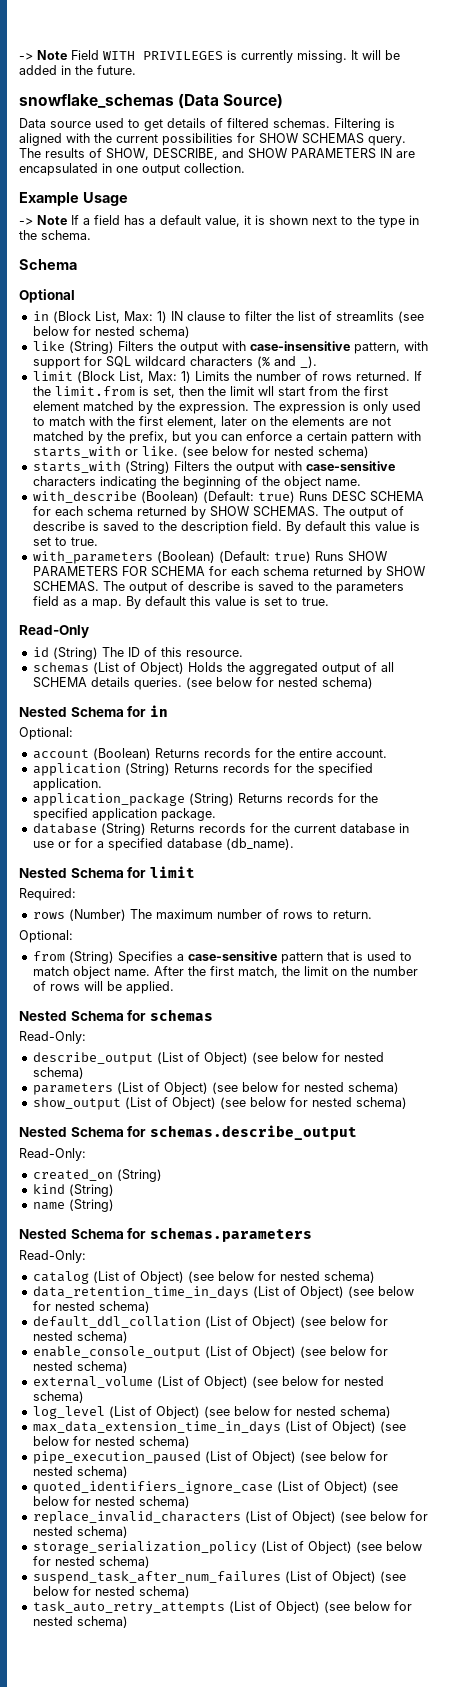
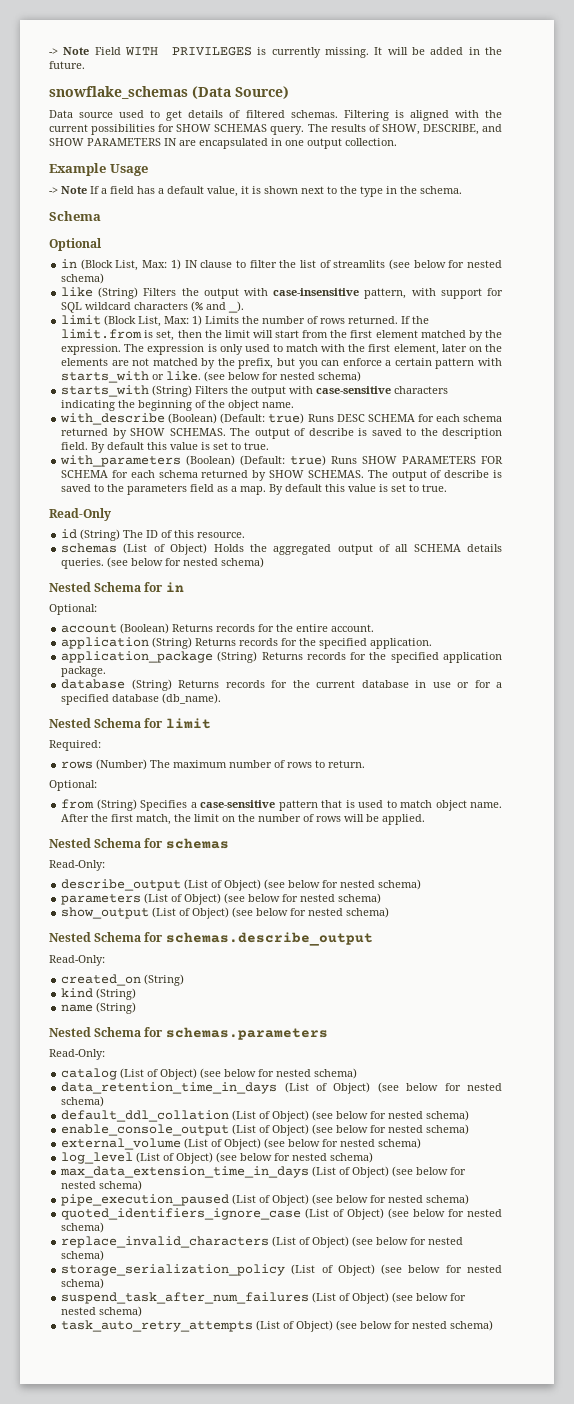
- If the limit.from is set, then the limit wll start from the first element matched by the expression.
+ If the limit.from is set, then the limit will start from the first element matched by the expression.

